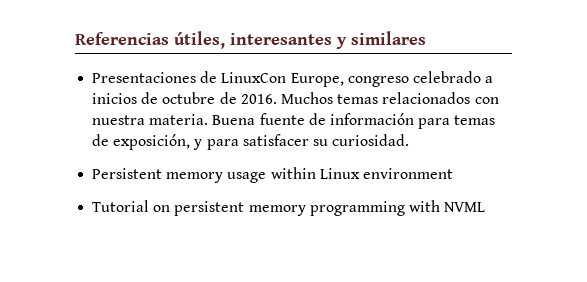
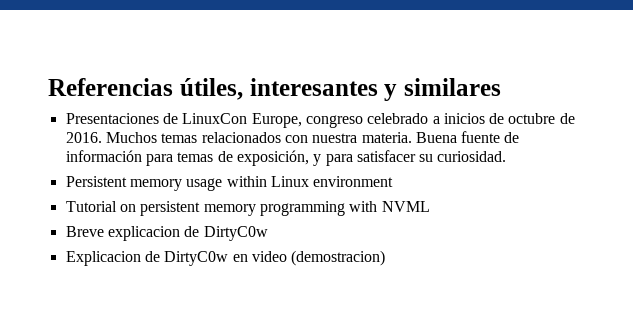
+ Breve explicacion de DirtyC0w
+ Explicacion de DirtyC0w en video (demostracion)

